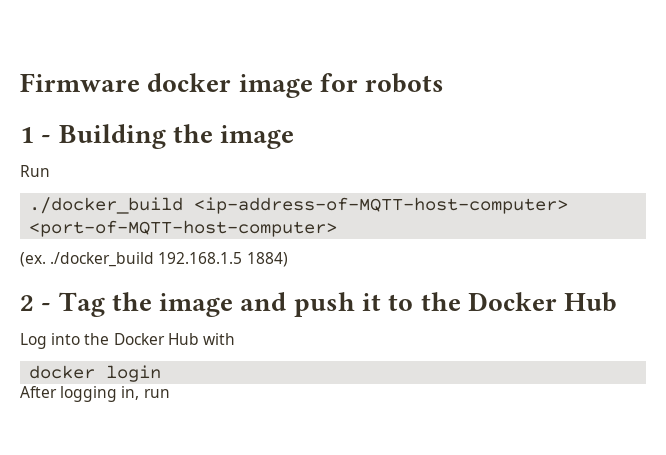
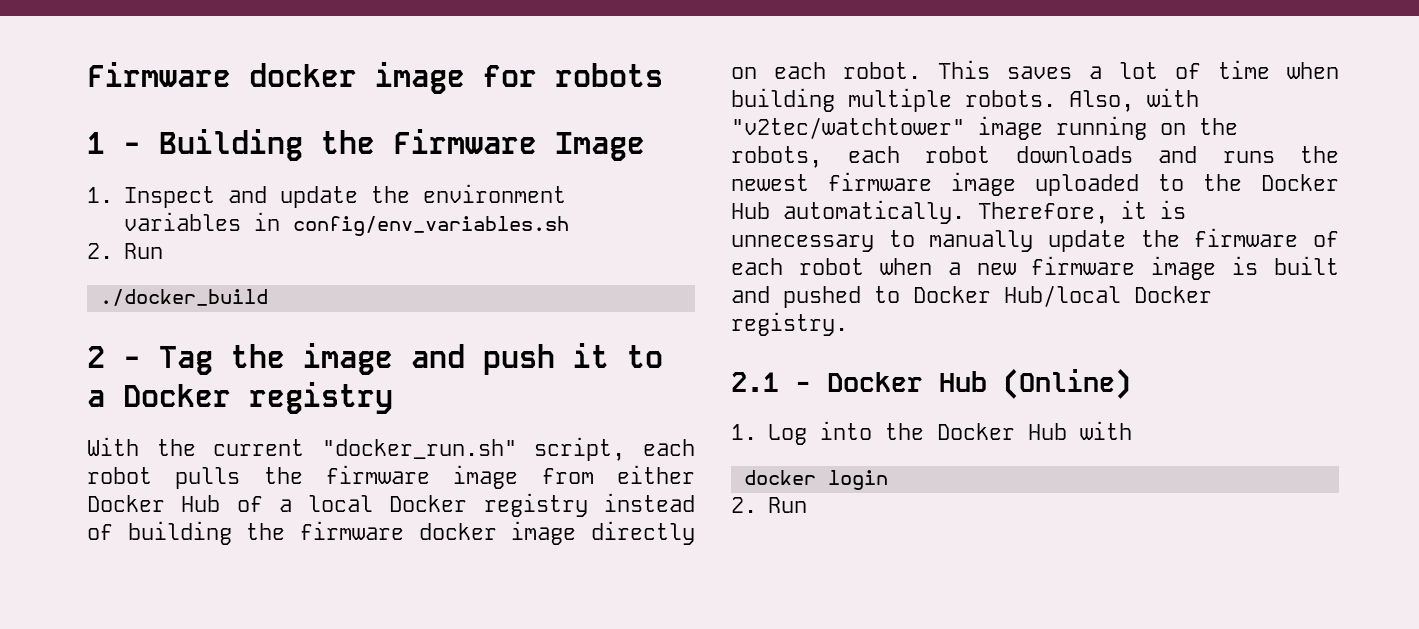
- 1 - Building the image
- Run
- ./docker_build <ip-address-of-MQTT-host-computer> <port-of-MQTT-host-computer>
- (ex. ./docker_build 192.168.1.5 1884)
+ 1 - Building the Firmware Image
+ 1. Inspect and update the environment variables in config/env_variables.sh
+ 2. Run
+ ./docker_build
- 2 - Tag the image and push it to the Docker Hub
- Log into the Docker Hub with
+ 2 - Tag the image and push it to a Docker registry
+ With the current "docker_run.sh" script, each robot pulls the firmware image from either Docker Hub of a local Docker registry instead of building the firmware docker image directly on each robot. This saves a lot of time when building multiple robots. Also, with "v2tec/watchtower" image running on the robots, each robot downloads and runs the newest firmware image uploaded to the Docker Hub automatically. Therefore, it is unnecessary to manually update the firmware of each robot when a new firmware image is built and pushed to Docker Hub/local Docker registry.
+ 2.1 - Docker Hub (Online)
+ 1. Log into the Docker Hub with
  docker login
- After logging in, run
+ 2. Run

